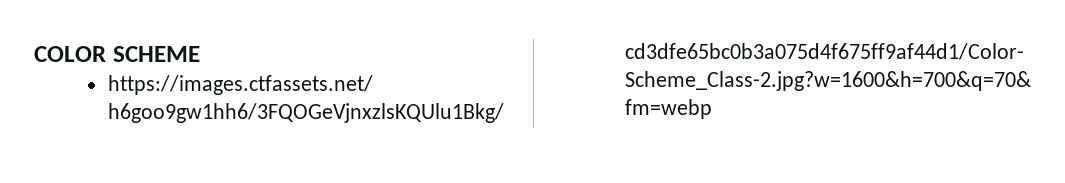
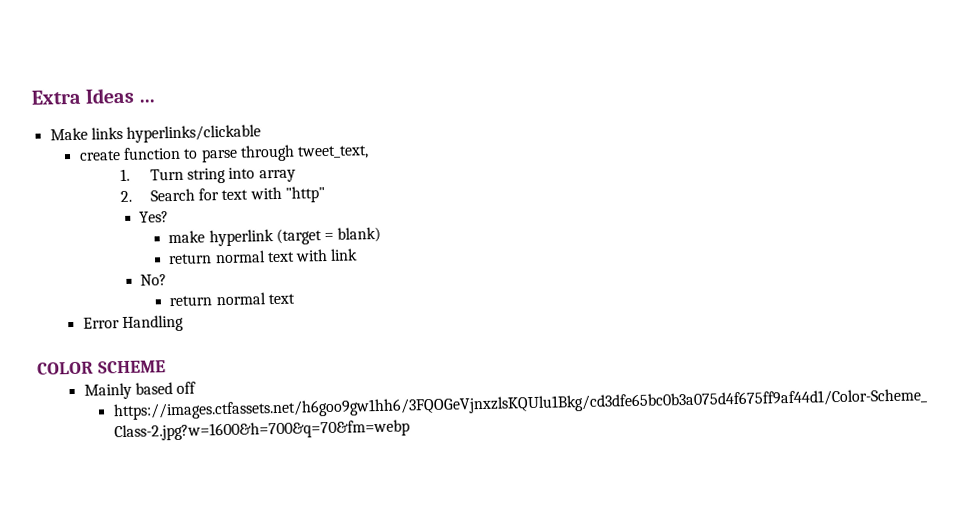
+ Extra Ideas ...
+ Make links hyperlinks/clickable
+ create function to parse through tweet_text,
+ 1. Turn string into array
+ 2. Search for text with "http"
+ Yes?
+ make hyperlink (target = blank)
+ return normal text with link
+ No?
+ return normal text
+ Error Handling
+ Mainly based off

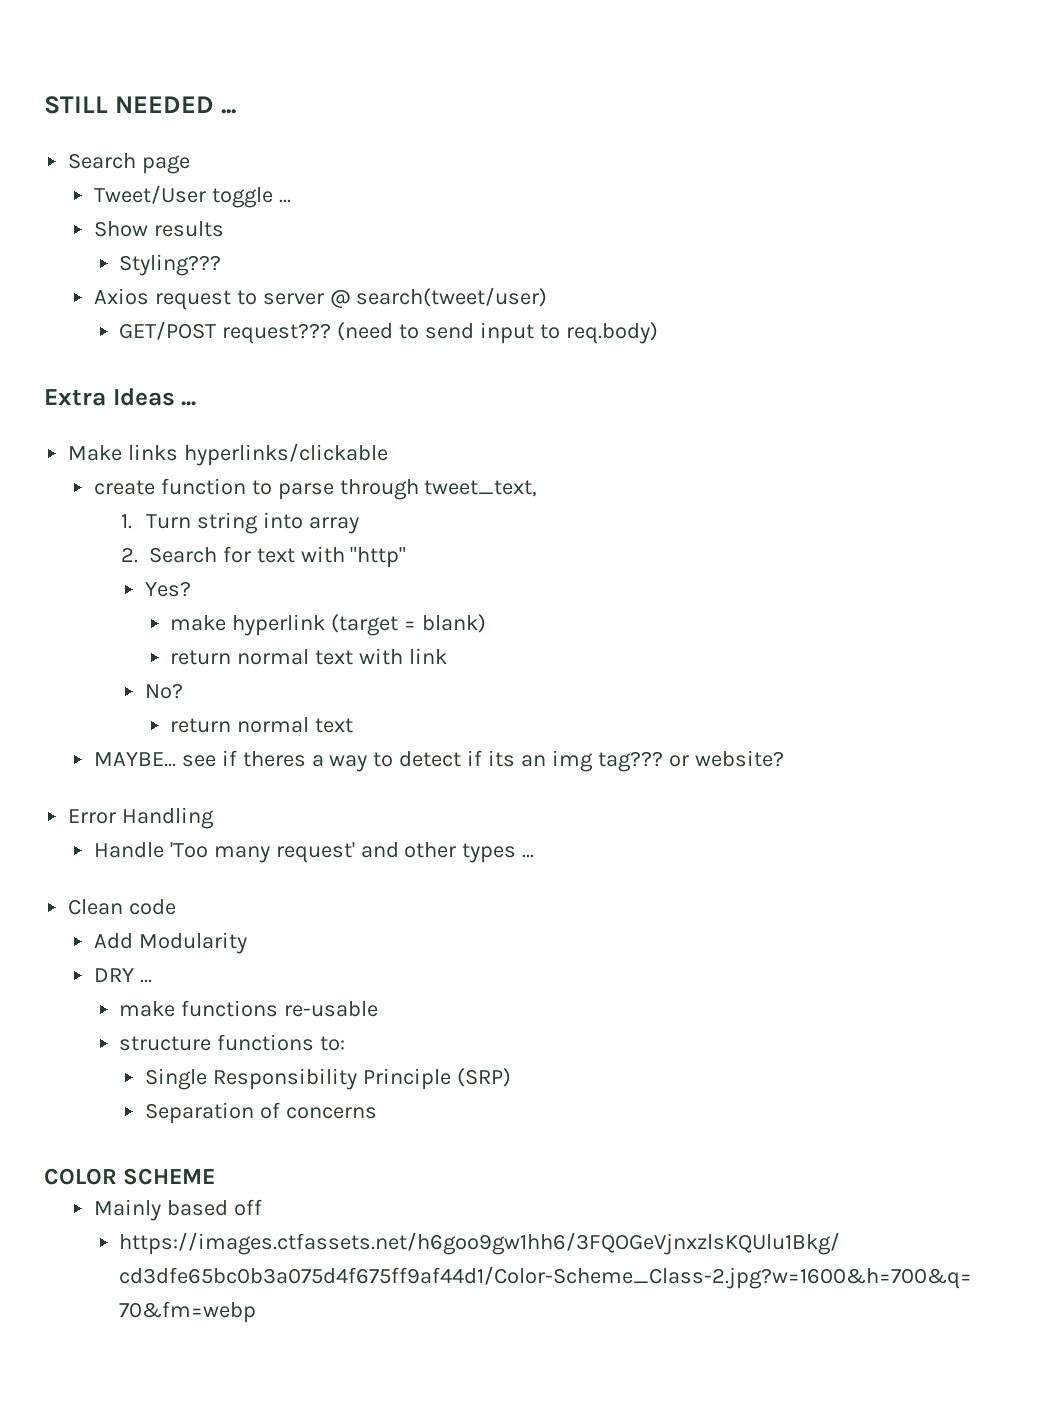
+ STILL NEEDED ...
+ Search page
+ Tweet/User toggle ...
+ Show results
+ Styling???
+ Axios request to server @ search(tweet/user)
+ GET/POST request??? (need to send input to req.body)
+ MAYBE... see if theres a way to detect if its an img tag??? or website?
  Error Handling
+ Handle 'Too many request' and other types ...
+ Clean code
+ Add Modularity
+ DRY ...
+ make functions re-usable
+ structure functions to:
+ Single Responsibility Principle (SRP)
+ Separation of concerns

